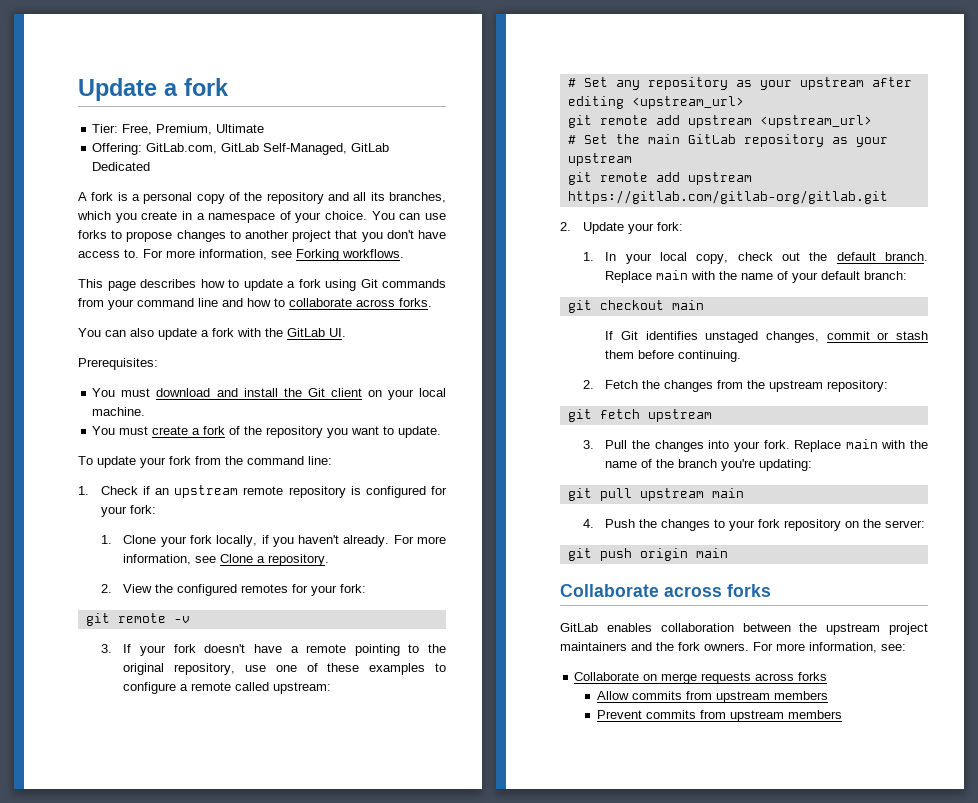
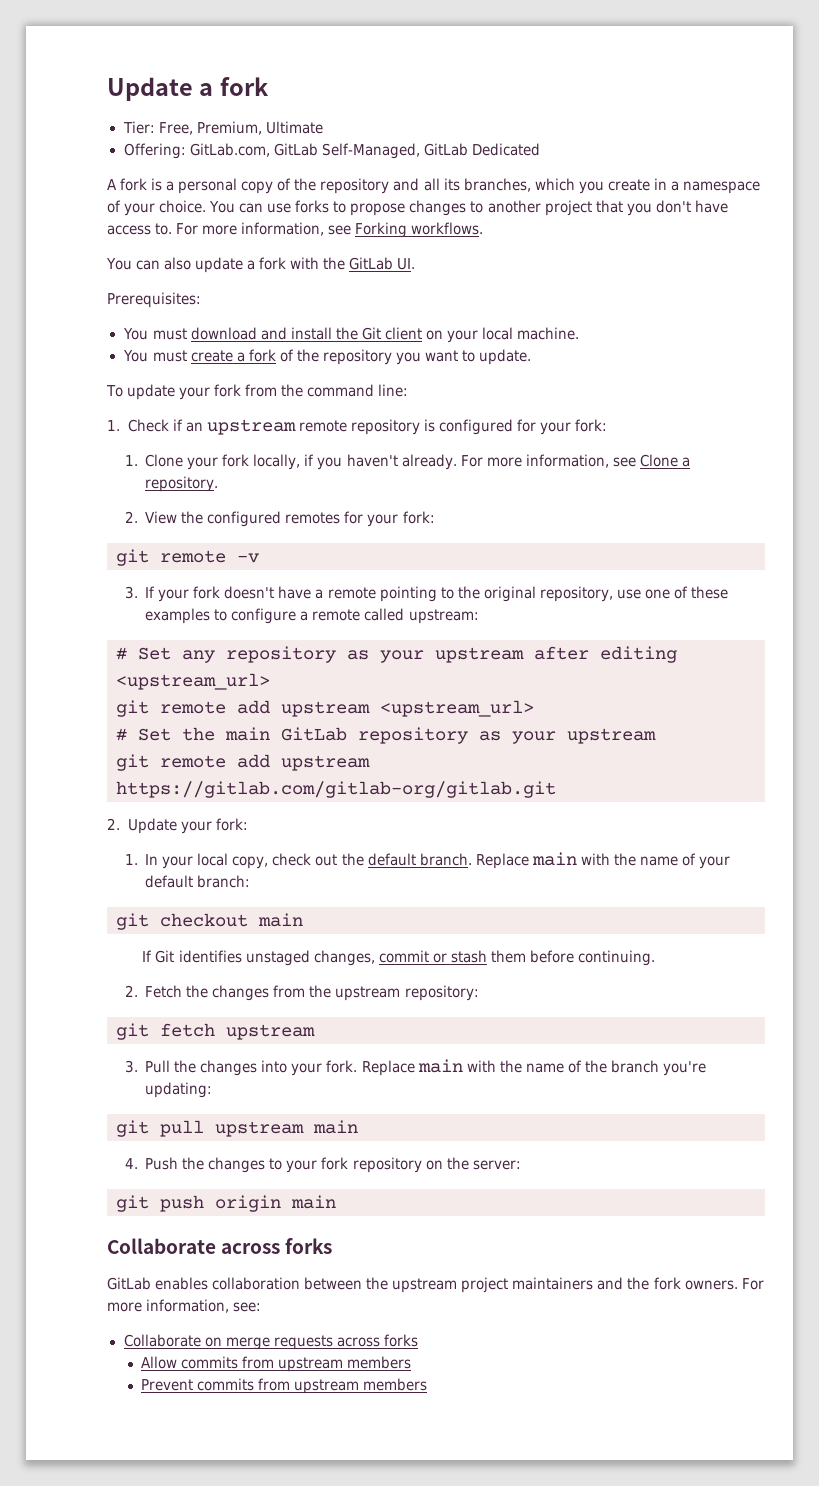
- This page describes how to update a fork using Git commands from your command line and how to collaborate across forks.

